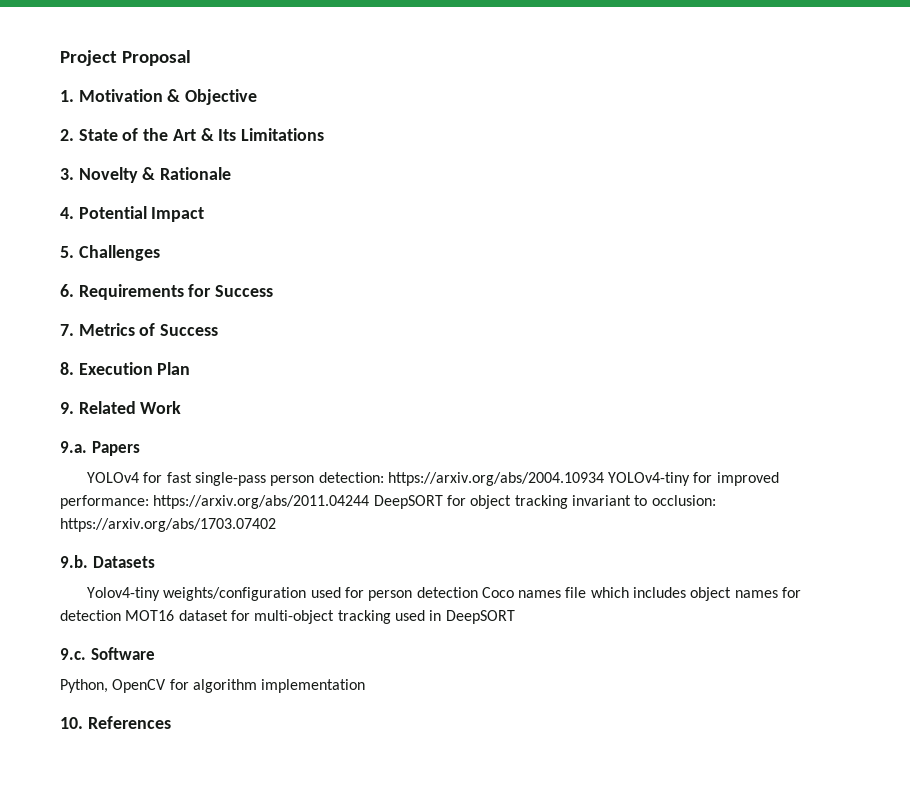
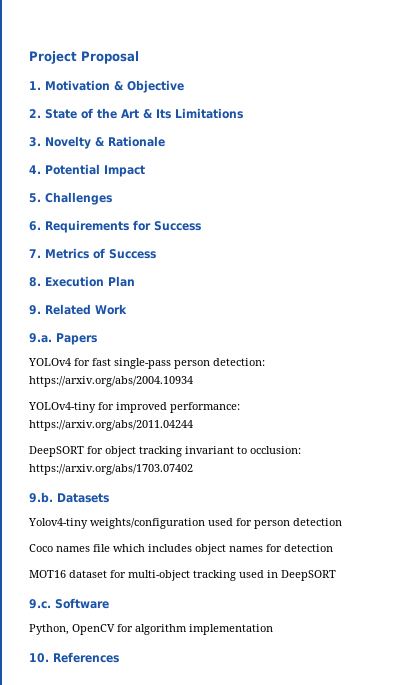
- YOLOv4 for fast single-pass person detection: https://arxiv.org/abs/2004.10934 YOLOv4-tiny for improved performance: https://arxiv.org/abs/2011.04244 DeepSORT for object tracking invariant to occlusion: https://arxiv.org/abs/1703.07402
+ YOLOv4 for fast single-pass person detection: https://arxiv.org/abs/2004.10934
+ YOLOv4-tiny for improved performance: https://arxiv.org/abs/2011.04244
+ DeepSORT for object tracking invariant to occlusion: https://arxiv.org/abs/1703.07402
- Yolov4-tiny weights/configuration used for person detection Coco names file which includes object names for detection MOT16 dataset for multi-object tracking used in DeepSORT
+ Yolov4-tiny weights/configuration used for person detection
+ Coco names file which includes object names for detection
+ MOT16 dataset for multi-object tracking used in DeepSORT

